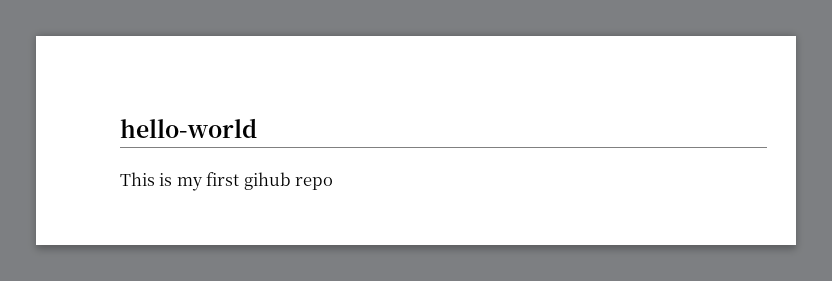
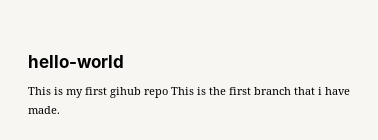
- This is my first gihub repo
+ This is my first gihub repo This is the first branch that i have made.

